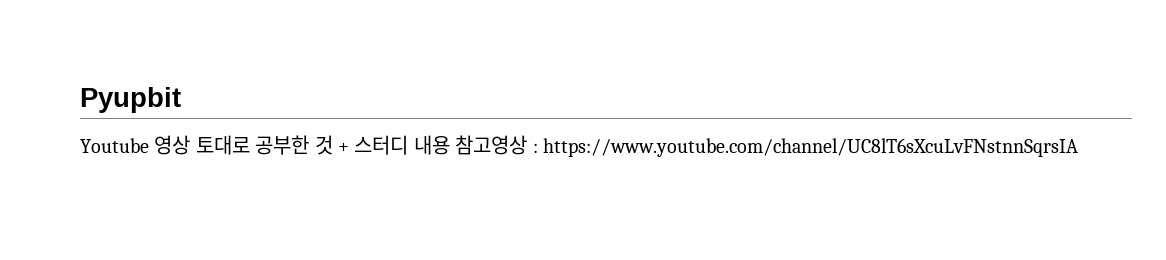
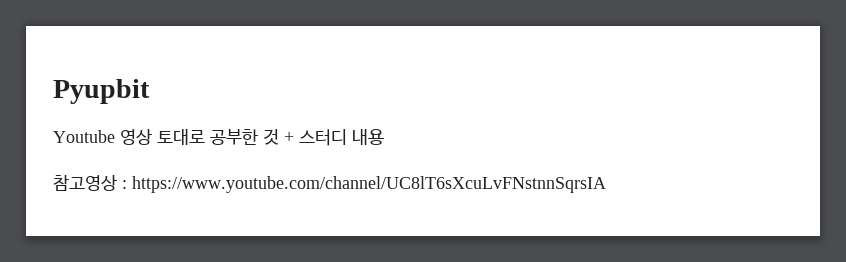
- Youtube 영상 토대로 공부한 것 + 스터디 내용 참고영상 : https://www.youtube.com/channel/UC8lT6sXcuLvFNstnnSqrsIA
+ Youtube 영상 토대로 공부한 것 + 스터디 내용
+ 참고영상 : https://www.youtube.com/channel/UC8lT6sXcuLvFNstnnSqrsIA

